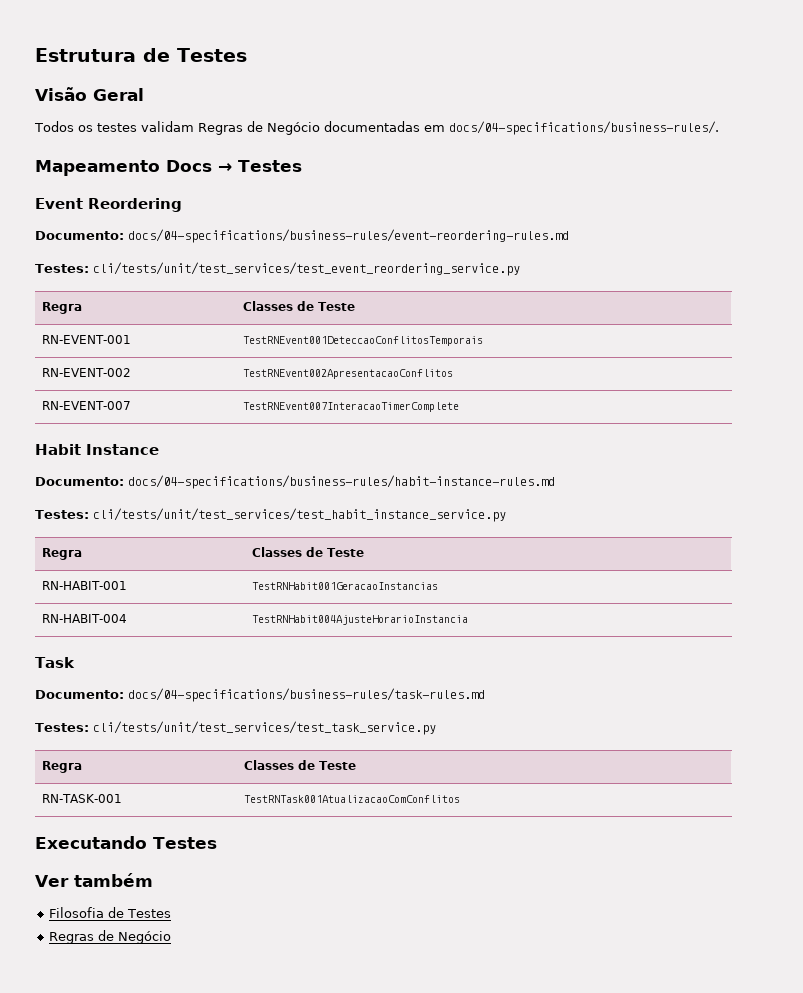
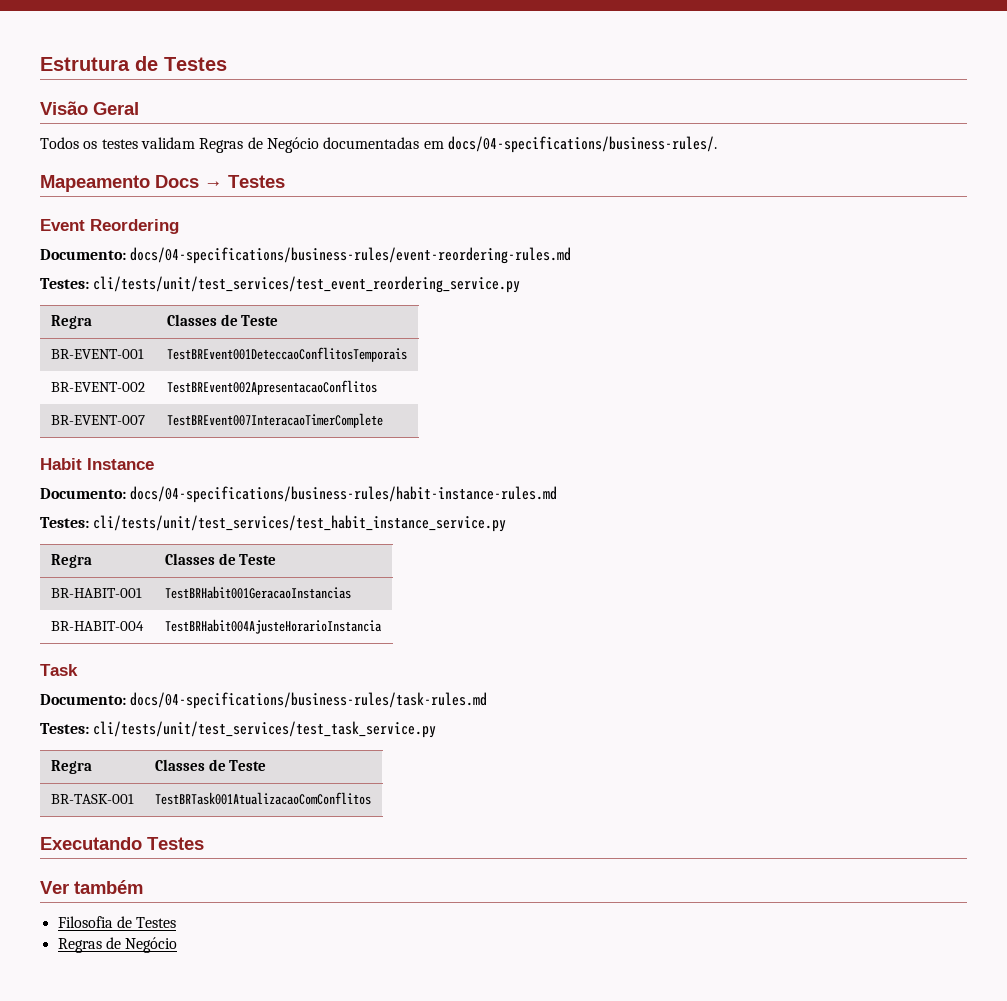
- RN-EVENT-001 | TestRNEvent001DeteccaoConflitosTemporais
- RN-EVENT-002 | TestRNEvent002ApresentacaoConflitos
- RN-EVENT-007 | TestRNEvent007InteracaoTimerComplete
+ BR-EVENT-001 | TestBREvent001DeteccaoConflitosTemporais
+ BR-EVENT-002 | TestBREvent002ApresentacaoConflitos
+ BR-EVENT-007 | TestBREvent007InteracaoTimerComplete
- RN-HABIT-001 | TestRNHabit001GeracaoInstancias
- RN-HABIT-004 | TestRNHabit004AjusteHorarioInstancia
+ BR-HABIT-001 | TestBRHabit001GeracaoInstancias
+ BR-HABIT-004 | TestBRHabit004AjusteHorarioInstancia
- RN-TASK-001 | TestRNTask001AtualizacaoComConflitos
+ BR-TASK-001 | TestBRTask001AtualizacaoComConflitos

